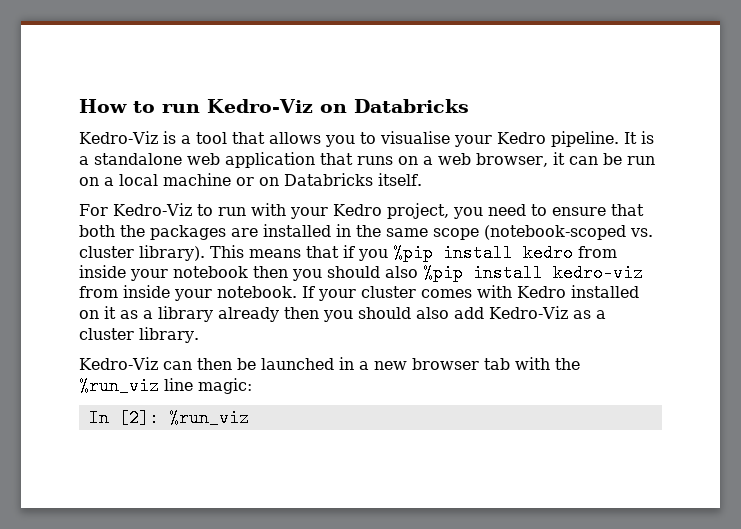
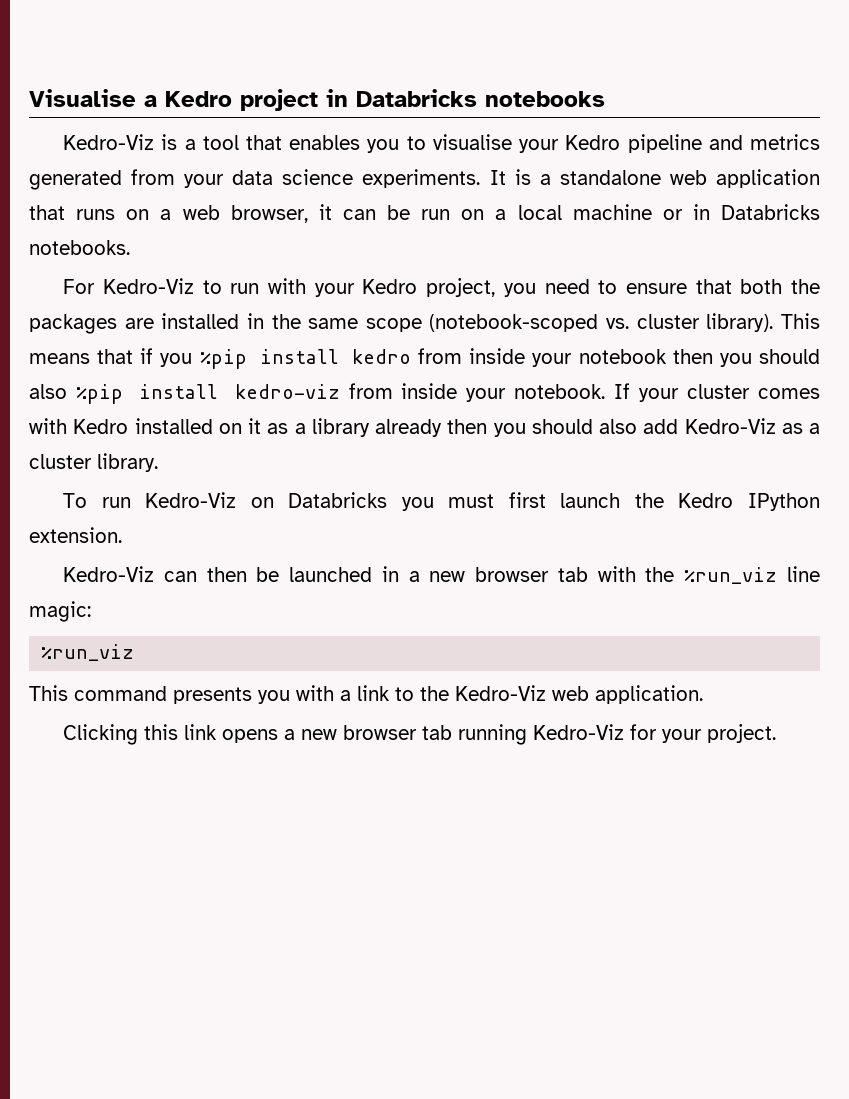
- How to run Kedro-Viz on Databricks
+ Visualise a Kedro project in Databricks notebooks
- Kedro-Viz is a tool that allows you to visualise your Kedro pipeline.
+ Kedro-Viz is a tool that enables you to visualise your Kedro pipeline and metrics generated from your data science experiments.
- It is a standalone web application that runs on a web browser, it can be run on a local machine or on Databricks itself.
+ It is a standalone web application that runs on a web browser, it can be run on a local machine or in Databricks notebooks.
+ To run Kedro-Viz on Databricks you must first launch the Kedro IPython extension.
  Kedro-Viz can then be launched in a new browser tab with the %run_viz line magic:
- In [2]: %run_viz
+ %run_viz
+ This command presents you with a link to the Kedro-Viz web application.
+ Clicking this link opens a new browser tab running Kedro-Viz for your project.

